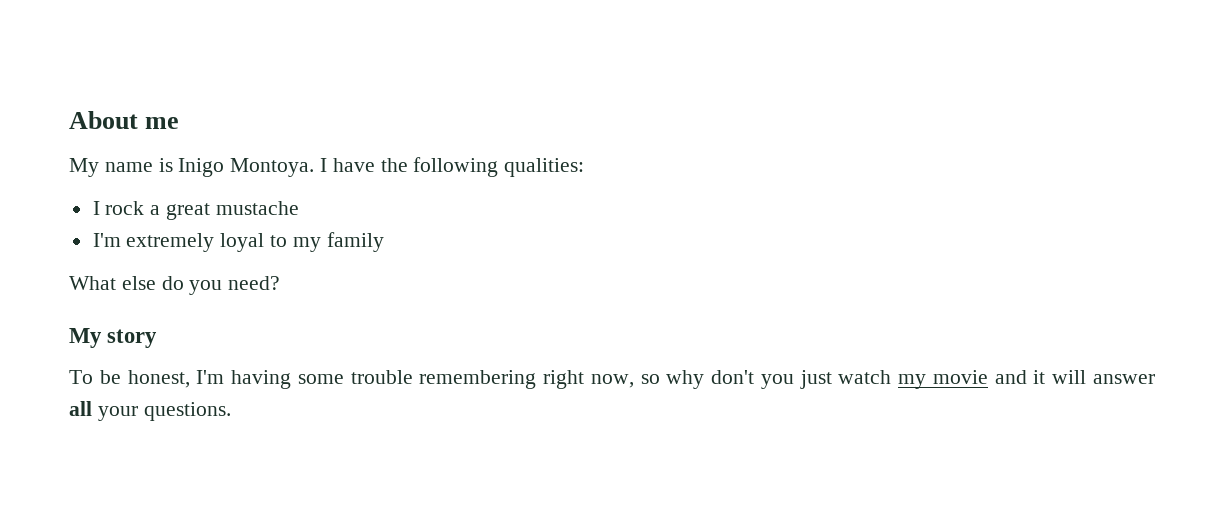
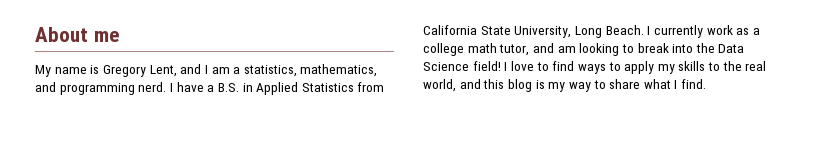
- My name is Inigo Montoya. I have the following qualities:
- I rock a great mustache
- I'm extremely loyal to my family
- What else do you need?
- My story
- To be honest, I'm having some trouble remembering right now, so why don't you just watch my movie and it will answer all your questions.
+ My name is Gregory Lent, and I am a statistics, mathematics, and programming nerd. I have a B.S. in Applied Statistics from California State University, Long Beach. I currently work as a college math tutor, and am looking to break into the Data Science field! I love to find ways to apply my skills to the real world, and this blog is my way to share what I find.

